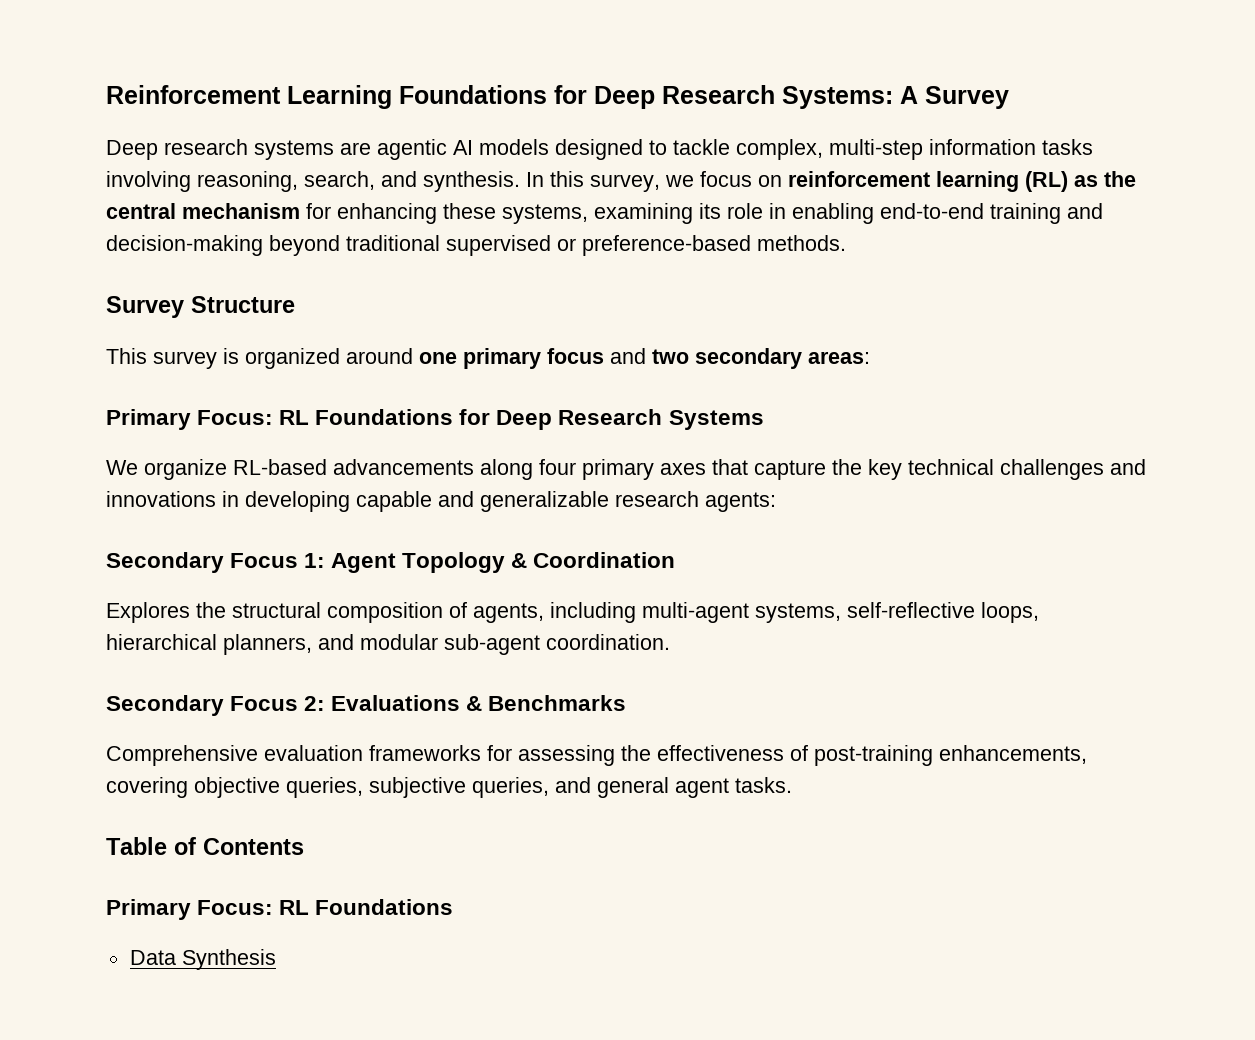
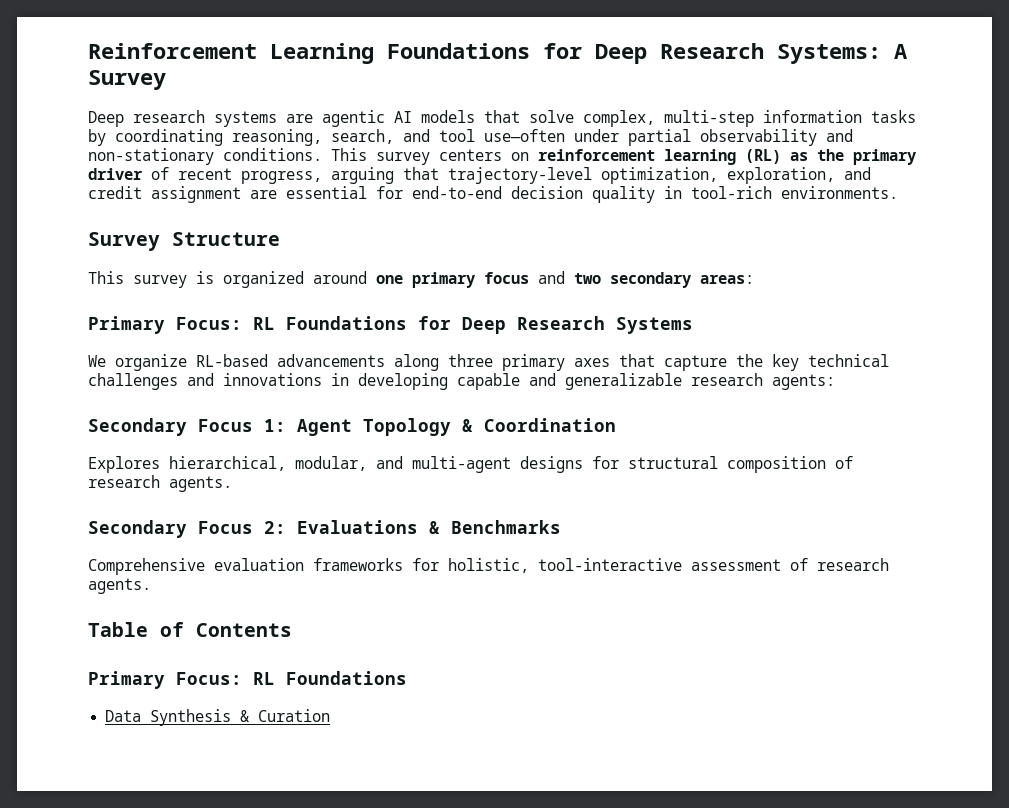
- Deep research systems are agentic AI models designed to tackle complex, multi-step information tasks involving reasoning, search, and synthesis. In this survey, we focus on reinforcement learning (RL) as the central mechanism for enhancing these systems, examining its role in enabling end-to-end training and decision-making beyond traditional supervised or preference-based methods.
+ Deep research systems are agentic AI models that solve complex, multi-step information tasks by coordinating reasoning, search, and tool use—often under partial observability and non-stationary conditions. This survey centers on reinforcement learning (RL) as the primary driver of recent progress, arguing that trajectory-level optimization, exploration, and credit assignment are essential for end-to-end decision quality in tool-rich environments.
- We organize RL-based advancements along four primary axes that capture the key technical challenges and innovations in developing capable and generalizable research agents:
+ We organize RL-based advancements along three primary axes that capture the key technical challenges and innovations in developing capable and generalizable research agents:
- Explores the structural composition of agents, including multi-agent systems, self-reflective loops, hierarchical planners, and modular sub-agent coordination.
+ Explores hierarchical, modular, and multi-agent designs for structural composition of research agents.
- Comprehensive evaluation frameworks for assessing the effectiveness of post-training enhancements, covering objective queries, subjective queries, and general agent tasks.
+ Comprehensive evaluation frameworks for holistic, tool-interactive assessment of research agents.
- Data Synthesis
+ Data Synthesis & Curation

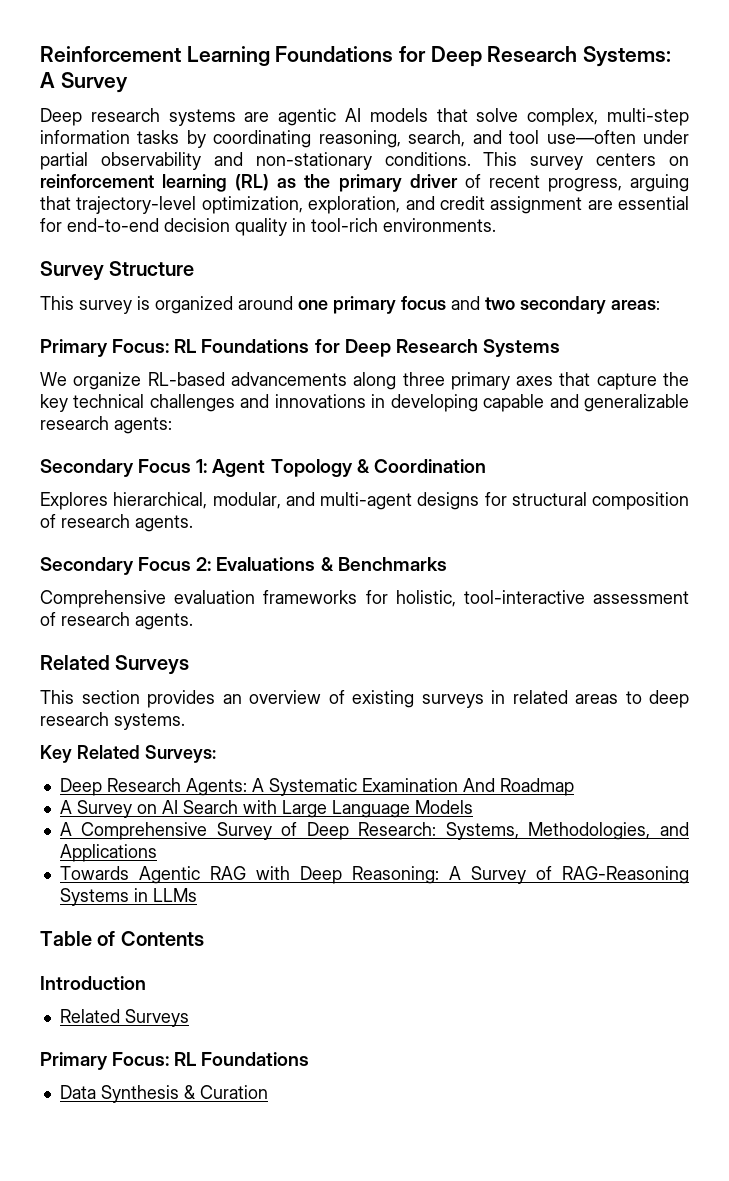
  Comprehensive evaluation frameworks for holistic, tool-interactive assessment of research agents.
+ Related Surveys
+ This section provides an overview of existing surveys in related areas to deep research systems.
+ Key Related Surveys:
+ Deep Research Agents: A Systematic Examination And Roadmap
+ A Survey on AI Search with Large Language Models
+ A Comprehensive Survey of Deep Research: Systems, Methodologies, and Applications
+ Towards Agentic RAG with Deep Reasoning: A Survey of RAG-Reasoning Systems in LLMs
+ Introduction
+ Related Surveys

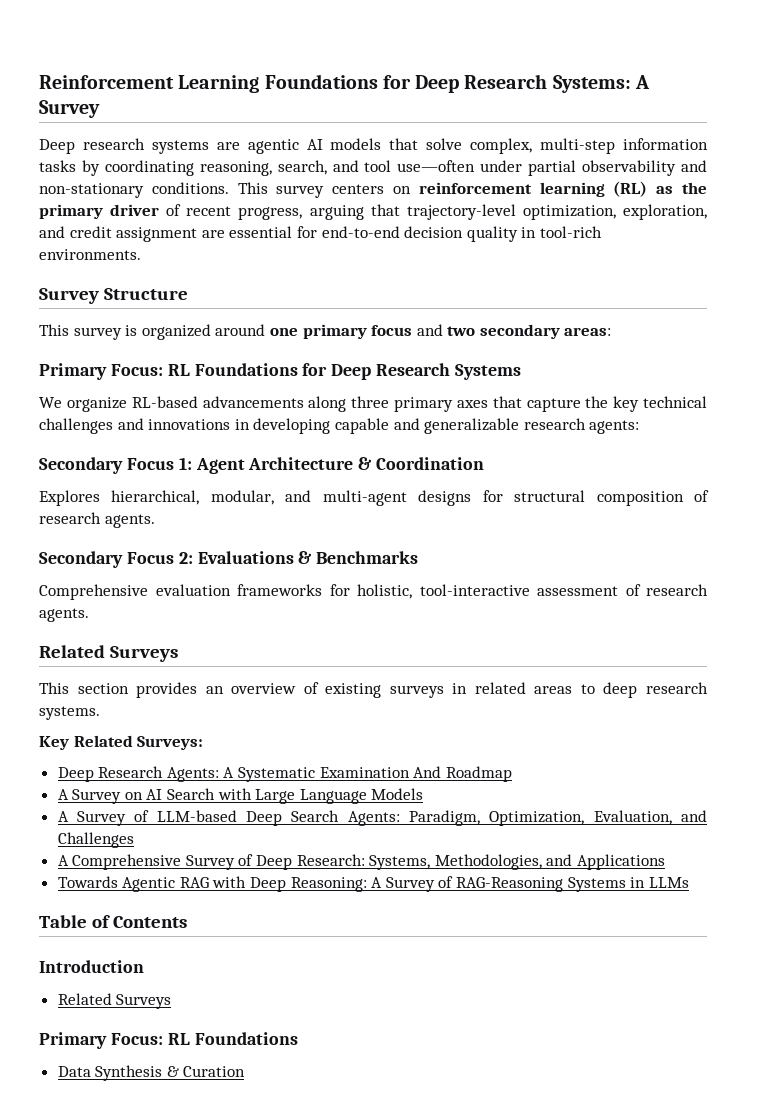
- Secondary Focus 1: Agent Topology & Coordination
+ Secondary Focus 1: Agent Architecture & Coordination
+ A Survey of LLM-based Deep Search Agents: Paradigm, Optimization, Evaluation, and Challenges

